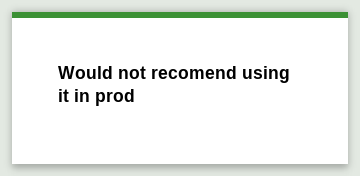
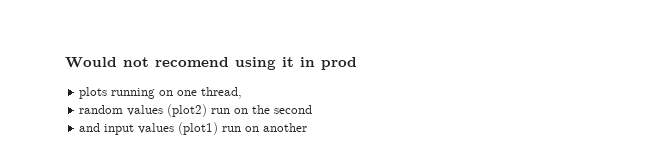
+ plots running on one thread,
+ random values (plot2) run on the second
+ and input values (plot1) run on another

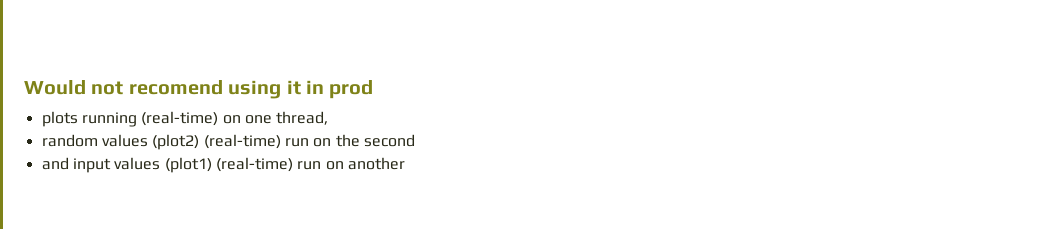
- plots running on one thread,
+ plots running (real-time) on one thread,
- random values (plot2) run on the second
+ random values (plot2) (real-time) run on the second
- and input values (plot1) run on another
+ and input values (plot1) (real-time) run on another

